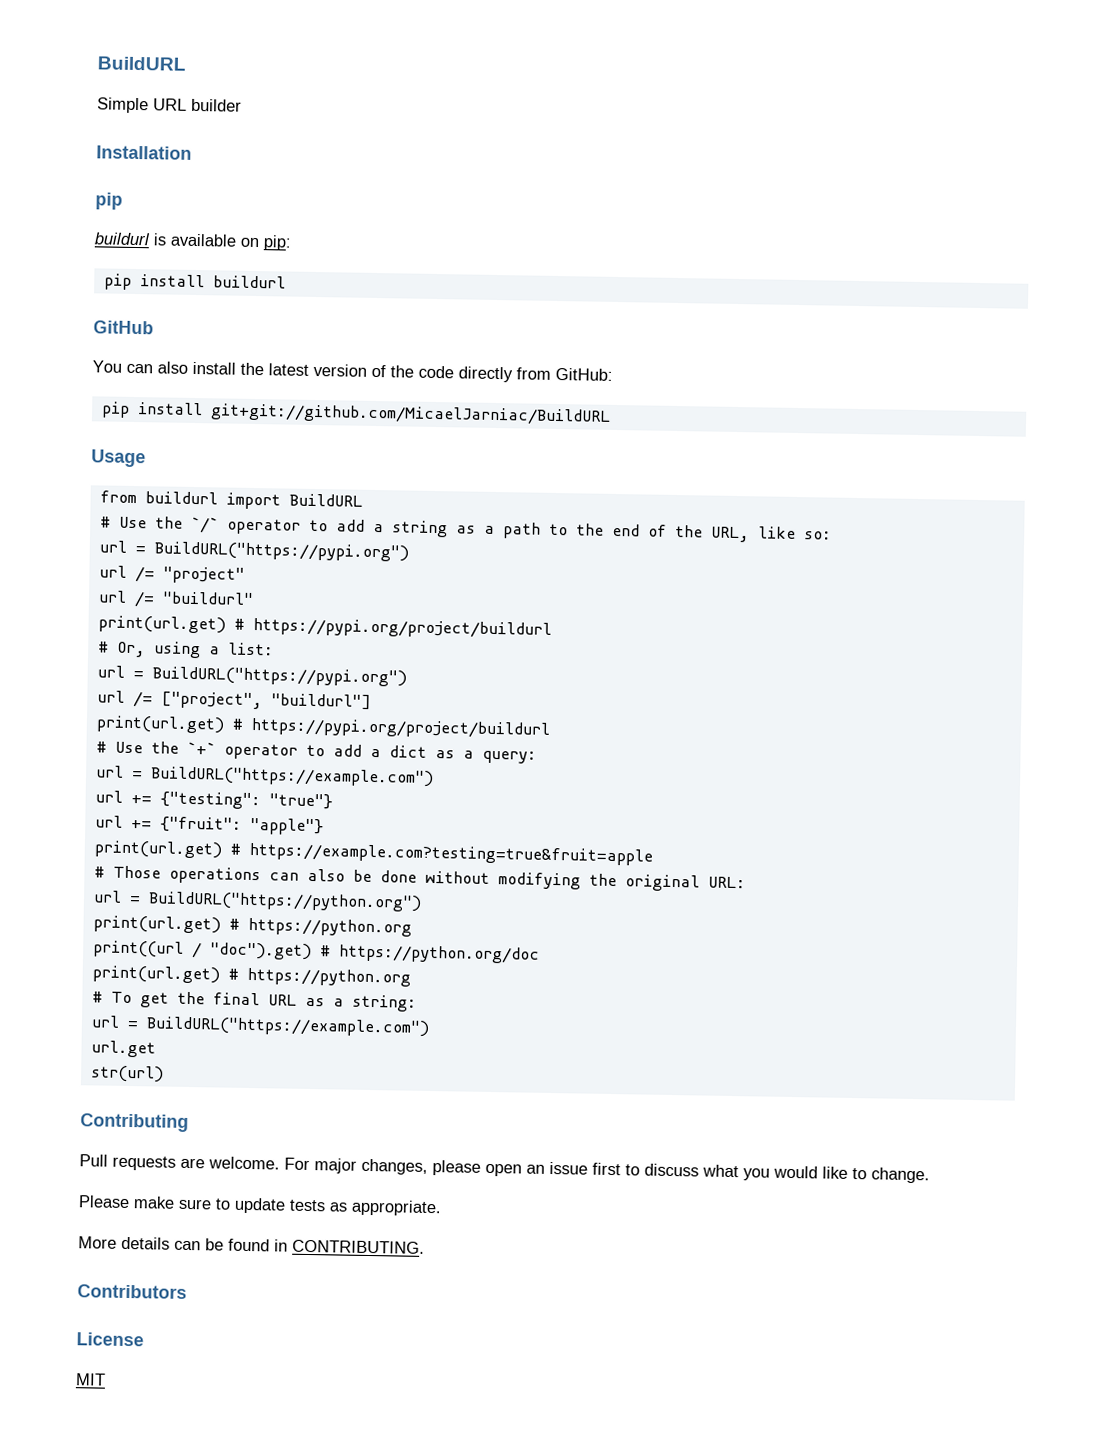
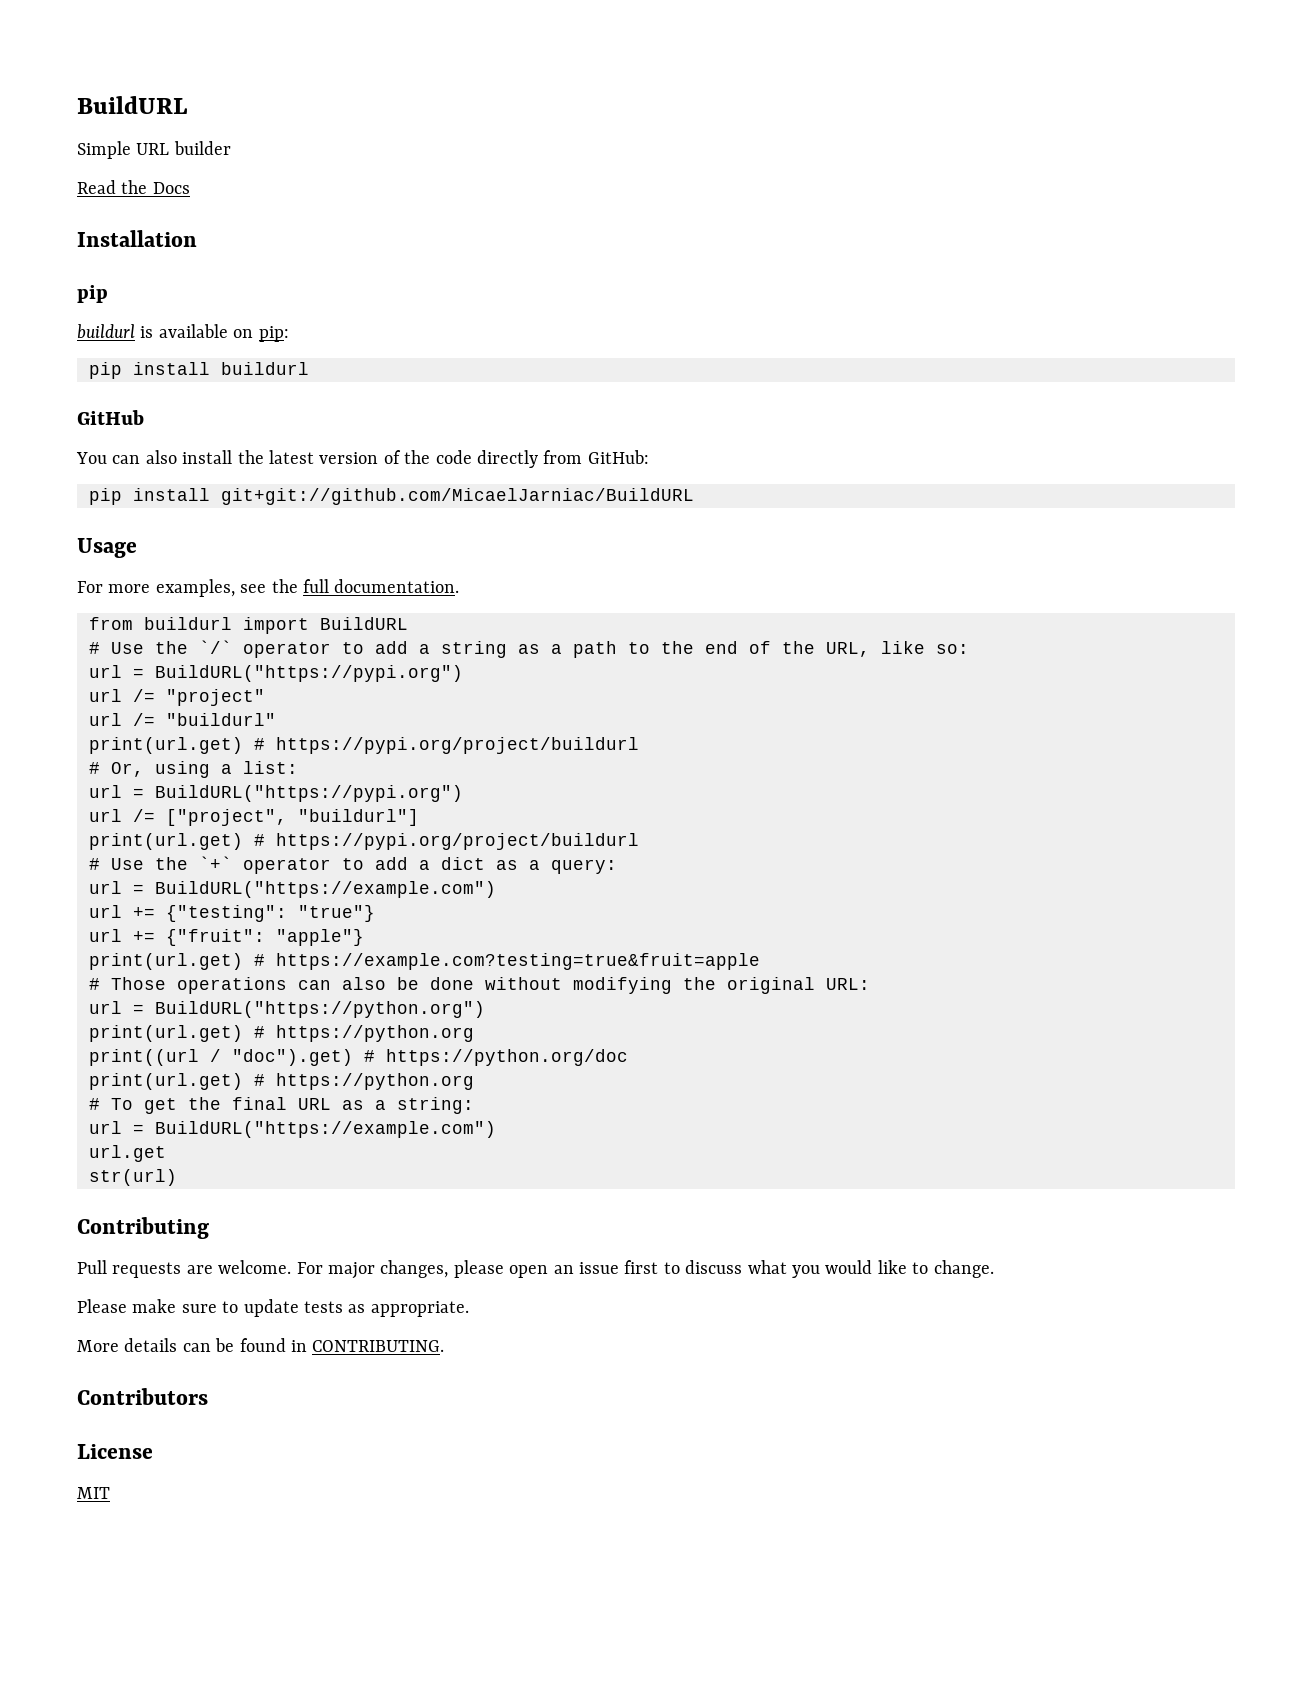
+ Read the Docs
+ For more examples, see the full documentation.

